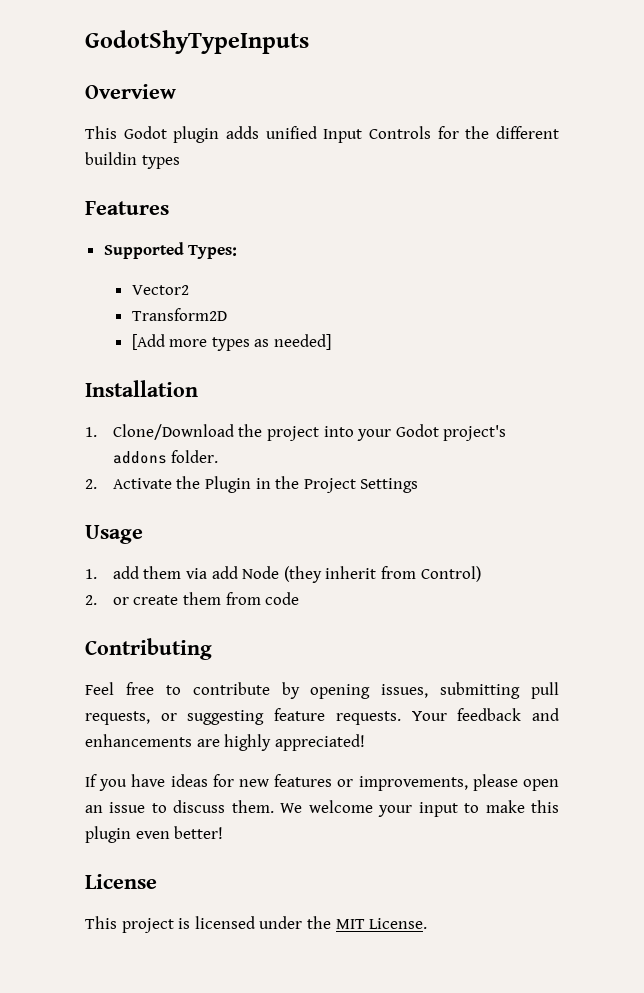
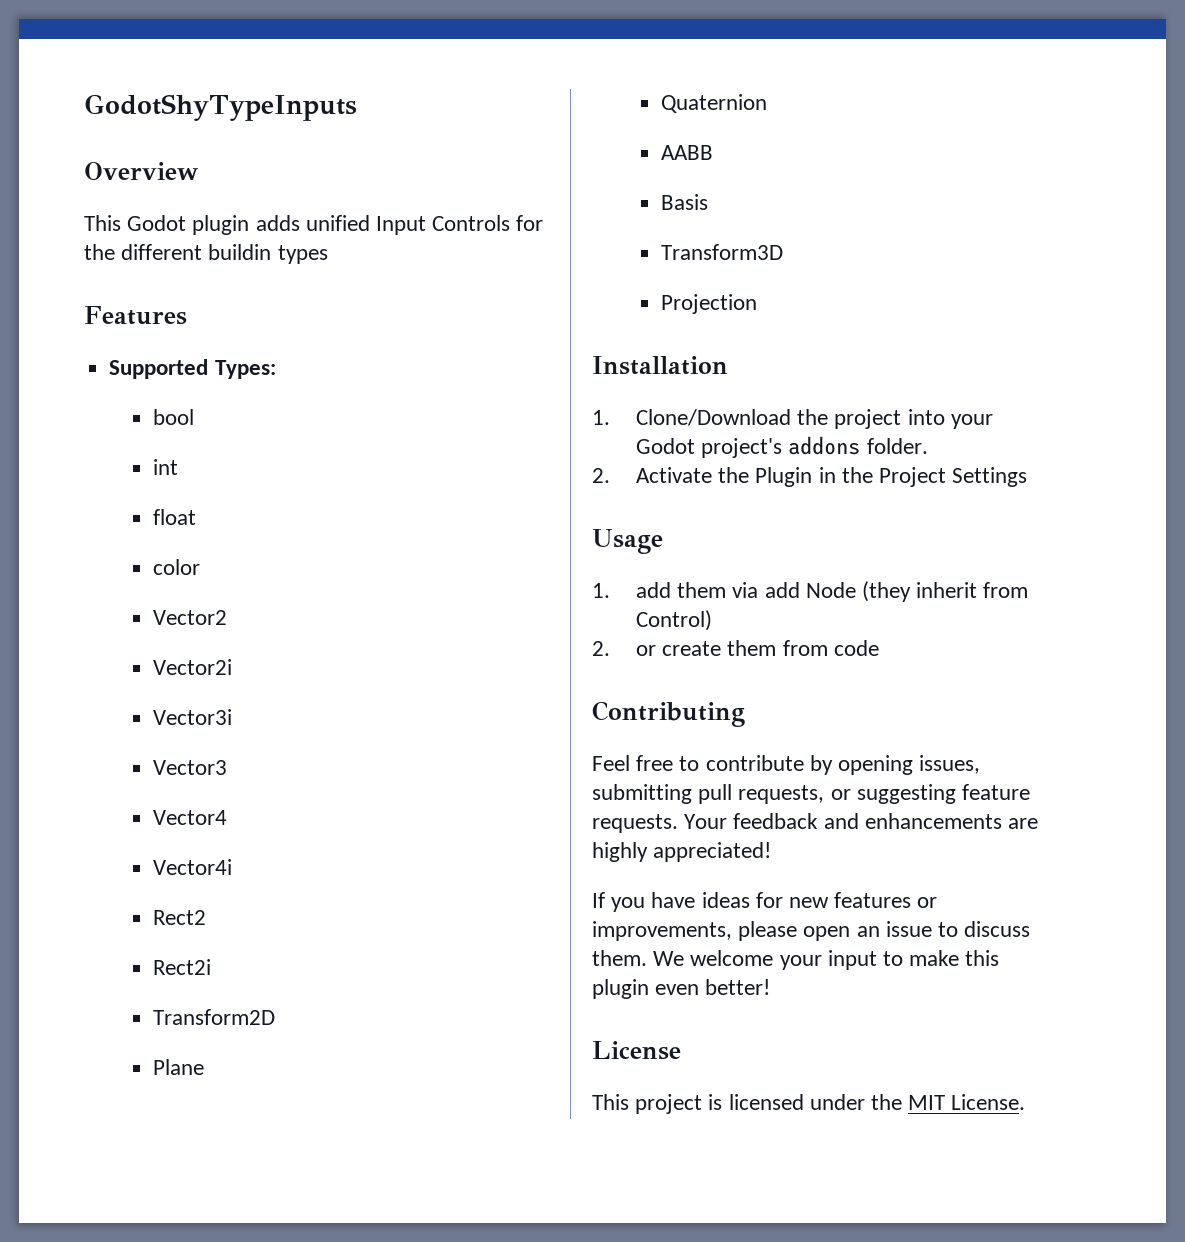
+ bool
+ int
+ float
+ color
  Vector2
+ Vector2i
+ Vector3i
+ Vector3
+ Vector4
+ Vector4i
+ Rect2
+ Rect2i
  Transform2D
- [Add more types as needed]
+ Plane
+ Quaternion
+ AABB
+ Basis
+ Transform3D
+ Projection

